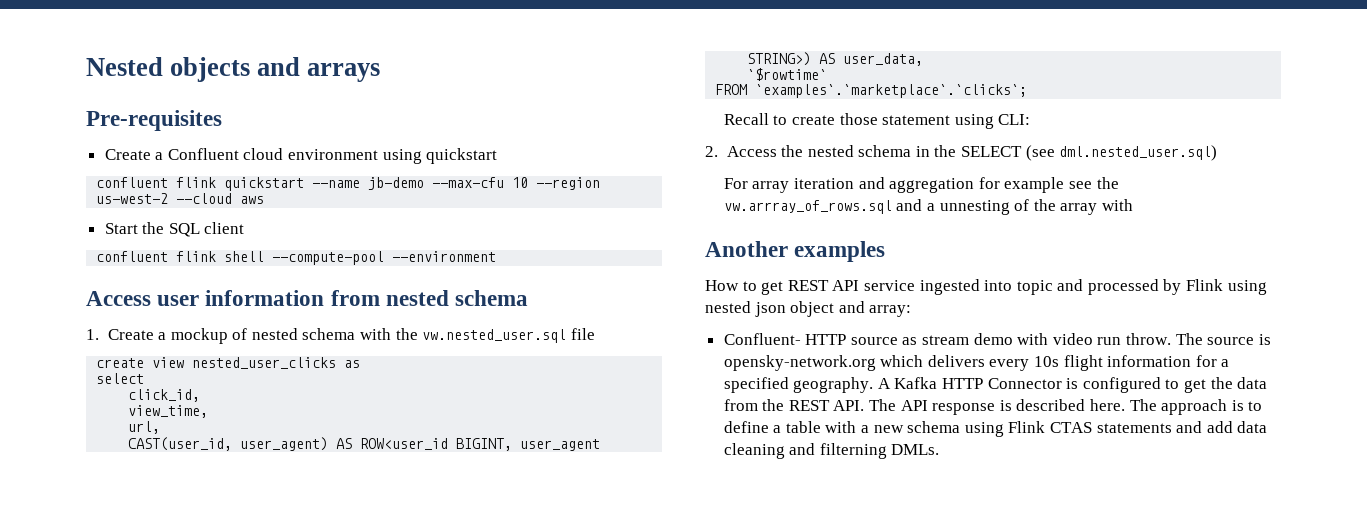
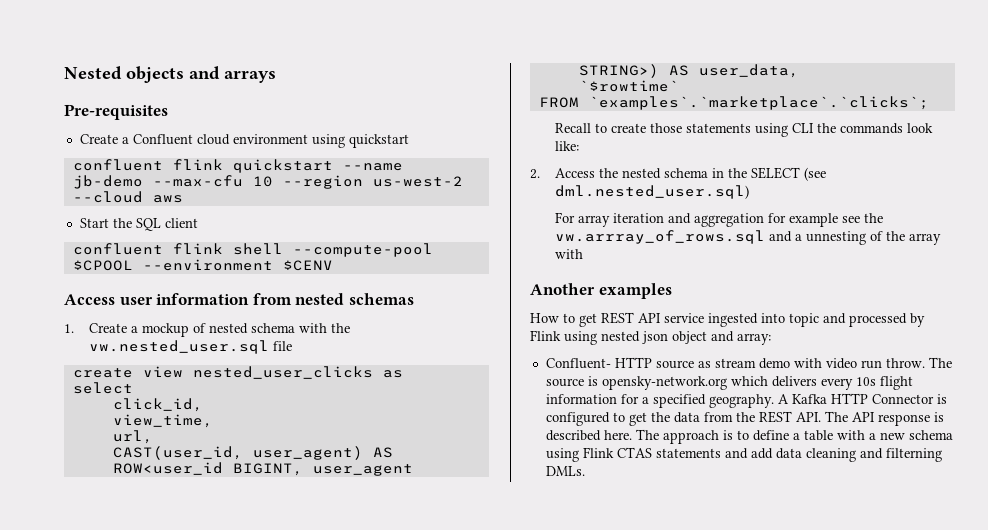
- confluent flink shell --compute-pool --environment
+ confluent flink shell --compute-pool $CPOOL --environment $CENV
- Access user information from nested schema
+ Access user information from nested schemas
- Recall to create those statement using CLI:
+ Recall to create those statements using CLI the commands look like:

